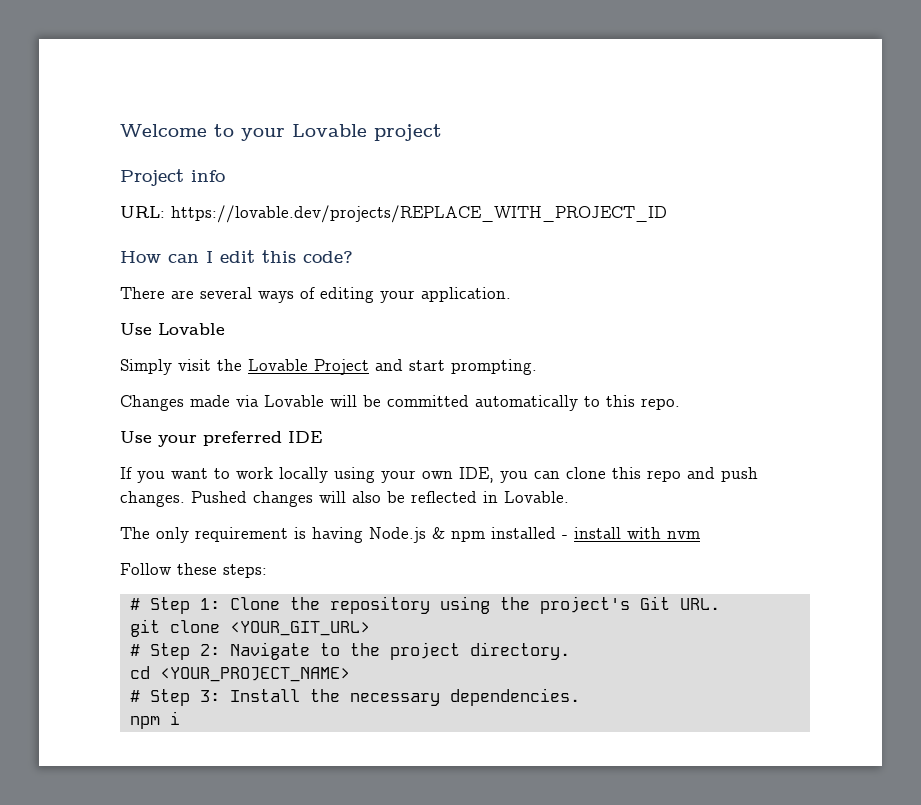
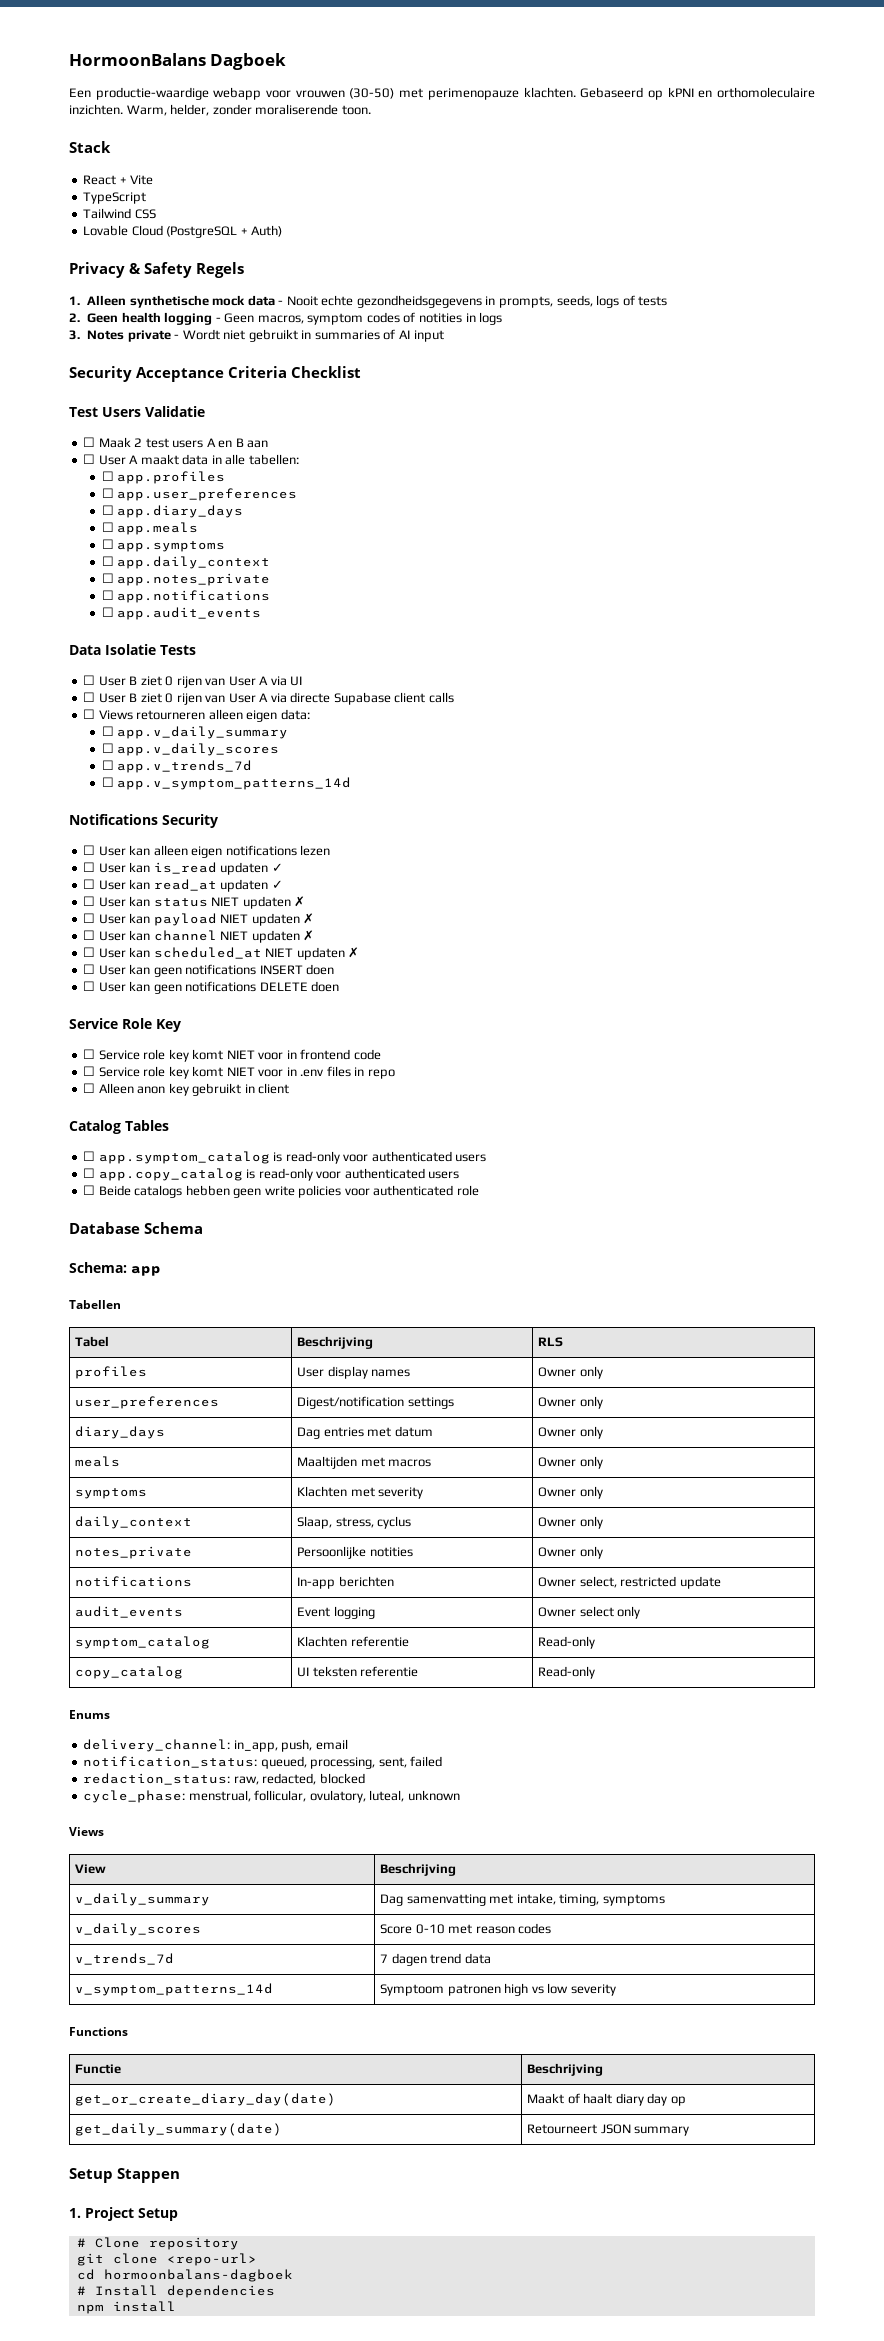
- Welcome to your Lovable project
- Project info
- URL: https://lovable.dev/projects/REPLACE_WITH_PROJECT_ID
- How can I edit this code?
- There are several ways of editing your application.
- Use Lovable
- Simply visit the Lovable Project and start prompting.
- Changes made via Lovable will be committed automatically to this repo.
- Use your preferred IDE
- If you want to work locally using your own IDE, you can clone this repo and push changes. Pushed changes will also be reflected in Lovable.
- The only requirement is having Node.js & npm installed - install with nvm
- Follow these steps:
- # Step 1: Clone the repository using the project's Git URL.
- git clone <YOUR_GIT_URL>
- # Step 2: Navigate to the project directory.
- cd <YOUR_PROJECT_NAME>
- # Step 3: Install the necessary dependencies.
- npm i
+ HormoonBalans Dagboek
+ Een productie-waardige webapp voor vrouwen (30-50) met perimenopauze klachten. Gebaseerd op kPNI en orthomoleculaire inzichten. Warm, helder, zonder moraliserende toon.
+ Stack
+ React + Vite
+ TypeScript
+ Tailwind CSS
+ Lovable Cloud (PostgreSQL + Auth)
+ Privacy & Safety Regels
+ 1. Alleen synthetische mock data - Nooit echte gezondheidsgegevens in prompts, seeds, logs of tests
+ 2. Geen health logging - Geen macros, symptom codes of notities in logs
+ 3. Notes private - Wordt niet gebruikt in summaries of AI input
+ Security Acceptance Criteria Checklist
+ Test Users Validatie
+ ☐ Maak 2 test users A en B aan
+ ☐ User A maakt data in alle tabellen:
+ ☐ app.profiles
+ ☐ app.user_preferences
+ ☐ app.diary_days
+ ☐ app.meals
+ ☐ app.symptoms
+ ☐ app.daily_context
+ ☐ app.notes_private
+ ☐ app.notifications
+ ☐ app.audit_events
+ Data Isolatie Tests
+ ☐ User B ziet 0 rijen van User A via UI
+ ☐ User B ziet 0 rijen van User A via directe Supabase client calls
+ ☐ Views retourneren alleen eigen data:
+ ☐ app.v_daily_summary
+ ☐ app.v_daily_scores
+ ☐ app.v_trends_7d
+ ☐ app.v_symptom_patterns_14d
+ Notifications Security
+ ☐ User kan alleen eigen notifications lezen
+ ☐ User kan is_read updaten ✓
+ ☐ User kan read_at updaten ✓
+ ☐ User kan status NIET updaten ✗
+ ☐ User kan payload NIET updaten ✗
+ ☐ User kan channel NIET updaten ✗
+ ☐ User kan scheduled_at NIET updaten ✗
+ ☐ User kan geen notifications INSERT doen
+ ☐ User kan geen notifications DELETE doen
+ Service Role Key
+ ☐ Service role key komt NIET voor in frontend code
+ ☐ Service role key komt NIET voor in .env files in repo
+ ☐ Alleen anon key gebruikt in client
+ Catalog Tables
+ ☐ app.symptom_catalog is read-only voor authenticated users
+ ☐ app.copy_catalog is read-only voor authenticated users
+ ☐ Beide catalogs hebben geen write policies voor authenticated role
+ Database Schema
+ Schema: app
+ Tabellen
+ Tabel | Beschrijving | RLS
+ profiles | User display names | Owner only
+ user_preferences | Digest/notification settings | Owner only
+ diary_days | Dag entries met datum | Owner only
+ meals | Maaltijden met macros | Owner only
+ symptoms | Klachten met severity | Owner only
+ daily_context | Slaap, stress, cyclus | Owner only
+ notes_private | Persoonlijke notities | Owner only
+ notifications | In-app berichten | Owner select, restricted update
+ audit_events | Event logging | Owner select only
+ symptom_catalog | Klachten referentie | Read-only
+ copy_catalog | UI teksten referentie | Read-only
+ Enums
+ delivery_channel: in_app, push, email
+ notification_status: queued, processing, sent, failed
+ redaction_status: raw, redacted, blocked
+ cycle_phase: menstrual, follicular, ovulatory, luteal, unknown
+ Views
+ View | Beschrijving
+ v_daily_summary | Dag samenvatting met intake, timing, symptoms
+ v_daily_scores | Score 0-10 met reason codes
+ v_trends_7d | 7 dagen trend data
+ v_symptom_patterns_14d | Symptoom patronen high vs low severity
+ Functions
+ Functie | Beschrijving
+ get_or_create_diary_day(date) | Maakt of haalt diary day op
+ get_daily_summary(date) | Retourneert JSON summary
+ Setup Stappen
+ 1. Project Setup
+ # Clone repository
+ git clone <repo-url>
+ cd hormoonbalans-dagboek
+ # Install dependencies
+ npm install

